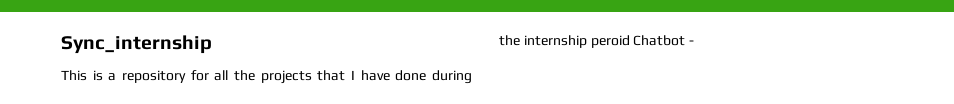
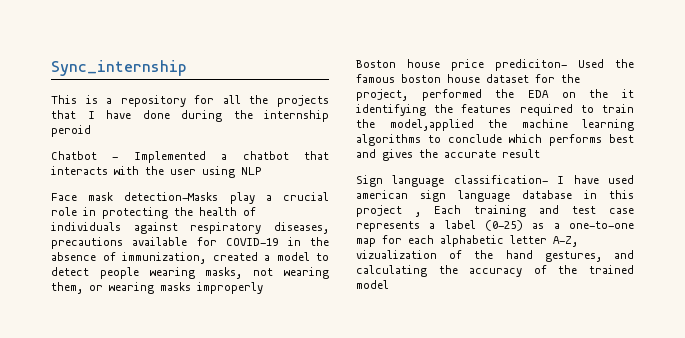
- This is a repository for all the projects that I have done during the internship peroid Chatbot -
+ This is a repository for all the projects that I have done during the internship peroid
+ Chatbot - Implemented a chatbot that interacts with the user using NLP
+ Face mask detection-Masks play a crucial role in protecting the health of individuals against respiratory diseases, precautions available for COVID-19 in the absence of immunization, created a model to detect people wearing masks, not wearing them, or wearing masks improperly
+ Boston house price prediciton- Used the famous boston house dataset for the project, performed the EDA on the it identifying the features required to train the model,applied the machine learning algorithms to conclude which performs best and gives the accurate result
+ Sign language classification- I have used american sign language database in this project , Each training and test case represents a label (0-25) as a one-to-one map for each alphabetic letter A-Z, vizualization of the hand gestures, and calculating the accuracy of the trained model

